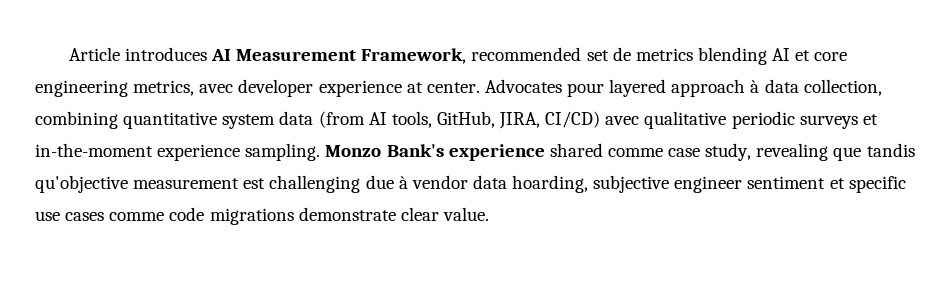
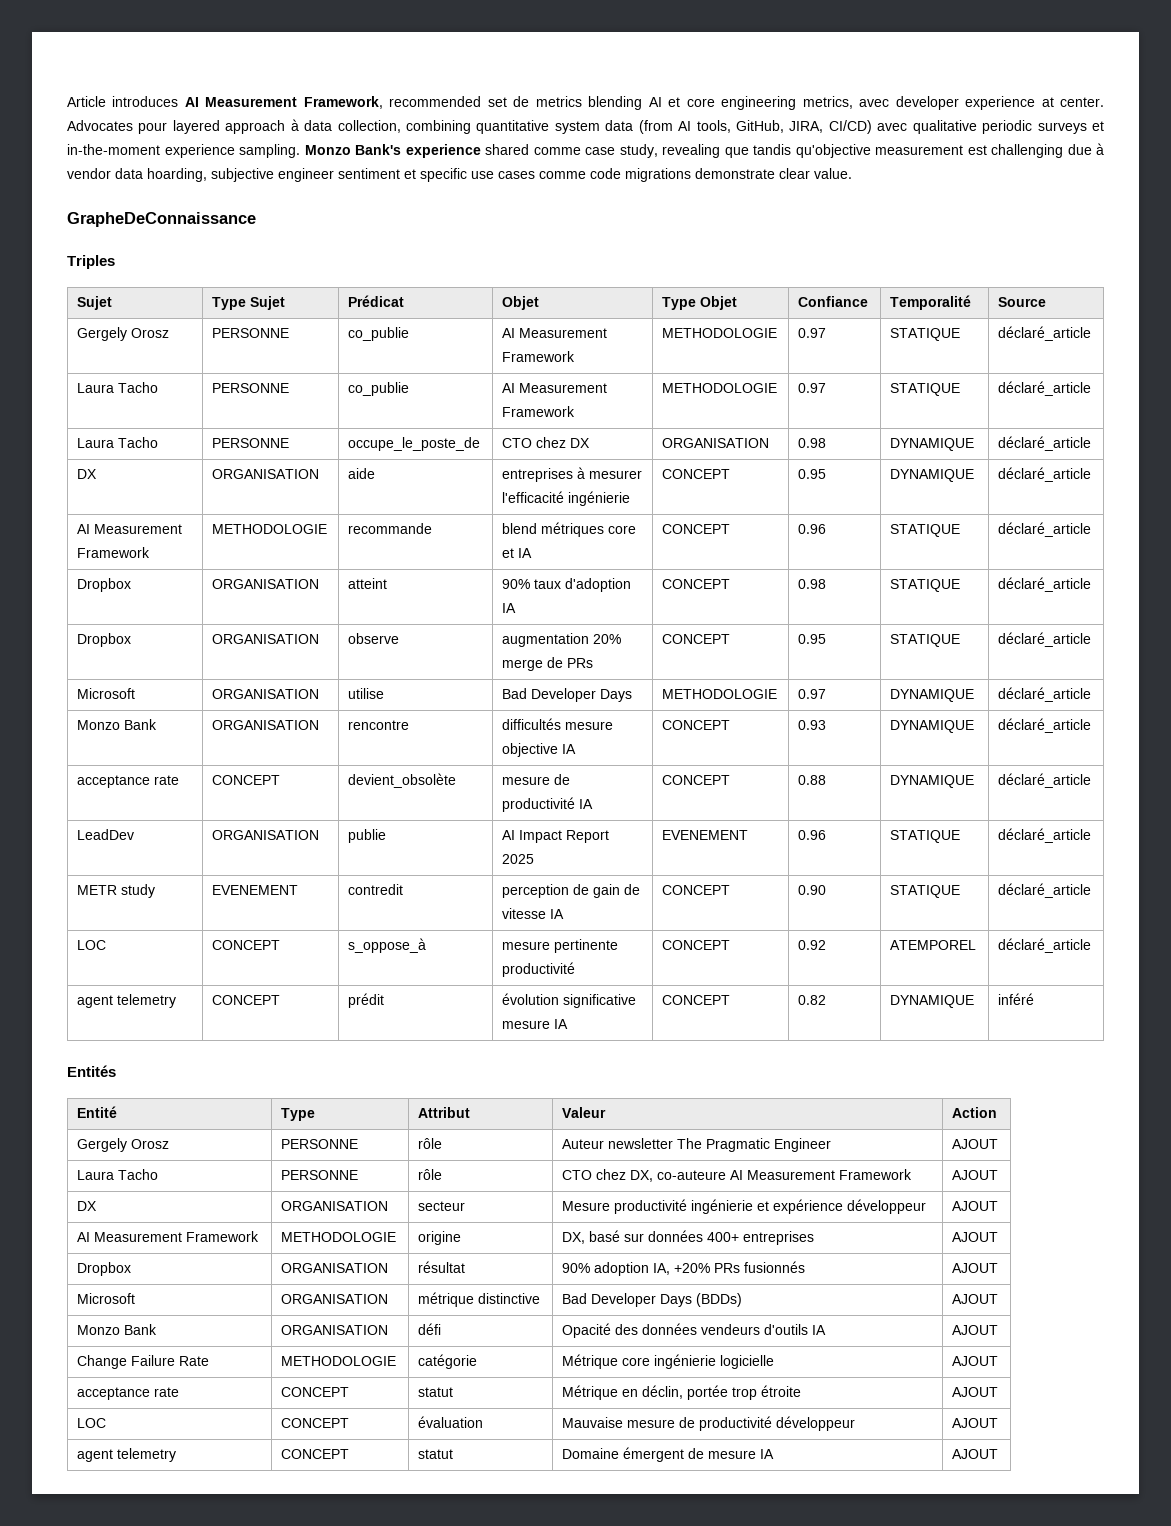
+ GrapheDeConnaissance
+ Triples
+ Sujet | Type Sujet | Prédicat | Objet | Type Objet | Confiance | Temporalité | Source
+ Gergely Orosz | PERSONNE | co_publie | AI Measurement Framework | METHODOLOGIE | 0.97 | STATIQUE | déclaré_article
+ Laura Tacho | PERSONNE | co_publie | AI Measurement Framework | METHODOLOGIE | 0.97 | STATIQUE | déclaré_article
+ Laura Tacho | PERSONNE | occupe_le_poste_de | CTO chez DX | ORGANISATION | 0.98 | DYNAMIQUE | déclaré_article
+ DX | ORGANISATION | aide | entreprises à mesurer l'efficacité ingénierie | CONCEPT | 0.95 | DYNAMIQUE | déclaré_article
+ AI Measurement Framework | METHODOLOGIE | recommande | blend métriques core et IA | CONCEPT | 0.96 | STATIQUE | déclaré_article
+ Dropbox | ORGANISATION | atteint | 90% taux d'adoption IA | CONCEPT | 0.98 | STATIQUE | déclaré_article
+ Dropbox | ORGANISATION | observe | augmentation 20% merge de PRs | CONCEPT | 0.95 | STATIQUE | déclaré_article
+ Microsoft | ORGANISATION | utilise | Bad Developer Days | METHODOLOGIE | 0.97 | DYNAMIQUE | déclaré_article
+ Monzo Bank | ORGANISATION | rencontre | difficultés mesure objective IA | CONCEPT | 0.93 | DYNAMIQUE | déclaré_article
+ acceptance rate | CONCEPT | devient_obsolète | mesure de productivité IA | CONCEPT | 0.88 | DYNAMIQUE | déclaré_article
+ LeadDev | ORGANISATION | publie | AI Impact Report 2025 | EVENEMENT | 0.96 | STATIQUE | déclaré_article
+ METR study | EVENEMENT | contredit | perception de gain de vitesse IA | CONCEPT | 0.90 | STATIQUE | déclaré_article
+ LOC | CONCEPT | s_oppose_à | mesure pertinente productivité | CONCEPT | 0.92 | ATEMPOREL | déclaré_article
+ agent telemetry | CONCEPT | prédit | évolution significative mesure IA | CONCEPT | 0.82 | DYNAMIQUE | inféré
+ Entités
+ Entité | Type | Attribut | Valeur | Action
+ Gergely Orosz | PERSONNE | rôle | Auteur newsletter The Pragmatic Engineer | AJOUT
+ Laura Tacho | PERSONNE | rôle | CTO chez DX, co-auteure AI Measurement Framework | AJOUT
+ DX | ORGANISATION | secteur | Mesure productivité ingénierie et expérience développeur | AJOUT
+ AI Measurement Framework | METHODOLOGIE | origine | DX, basé sur données 400+ entreprises | AJOUT
+ Dropbox | ORGANISATION | résultat | 90% adoption IA, +20% PRs fusionnés | AJOUT
+ Microsoft | ORGANISATION | métrique distinctive | Bad Developer Days (BDDs) | AJOUT
+ Monzo Bank | ORGANISATION | défi | Opacité des données vendeurs d'outils IA | AJOUT
+ Change Failure Rate | METHODOLOGIE | catégorie | Métrique core ingénierie logicielle | AJOUT
+ acceptance rate | CONCEPT | statut | Métrique en déclin, portée trop étroite | AJOUT
+ LOC | CONCEPT | évaluation | Mauvaise mesure de productivité développeur | AJOUT
+ agent telemetry | CONCEPT | statut | Domaine émergent de mesure IA | AJOUT

